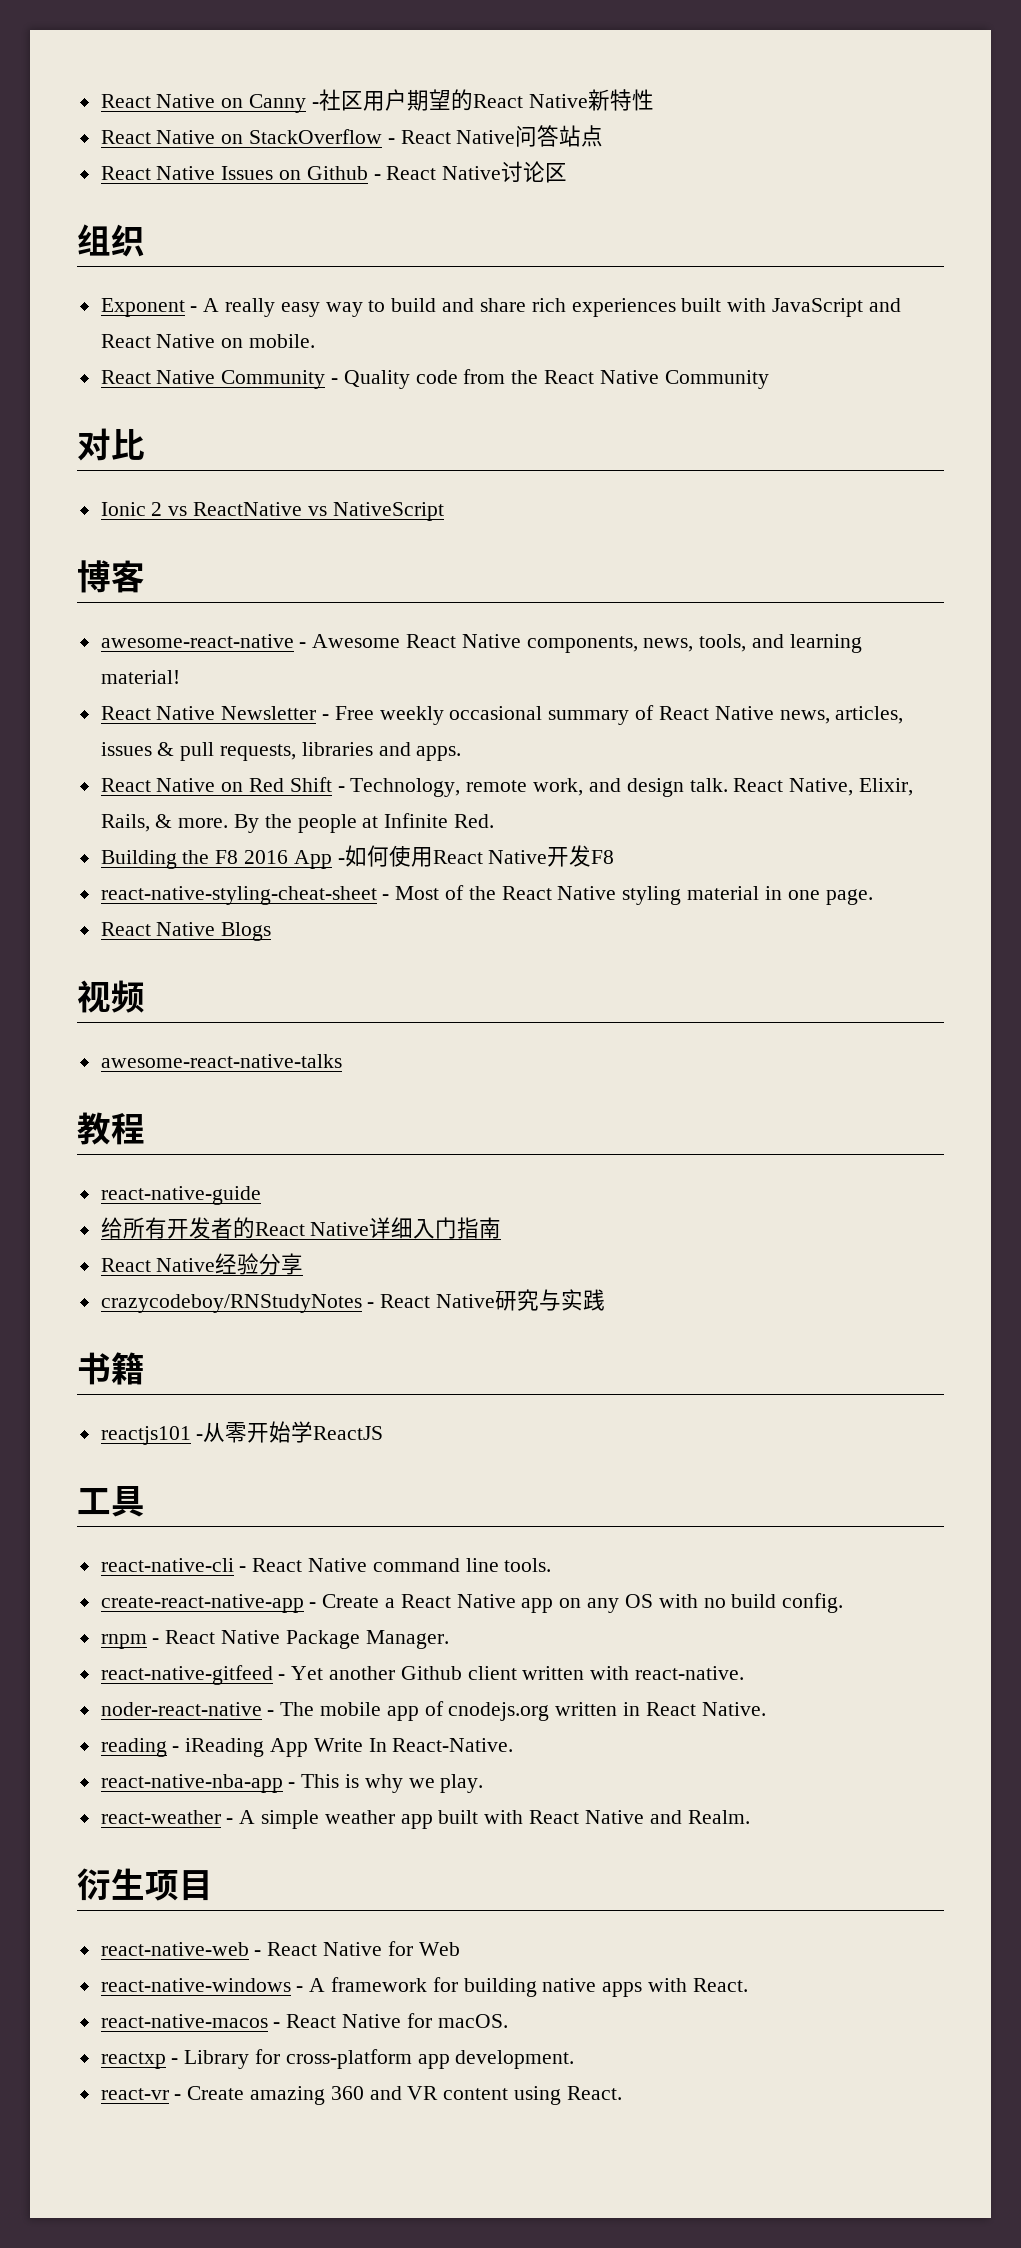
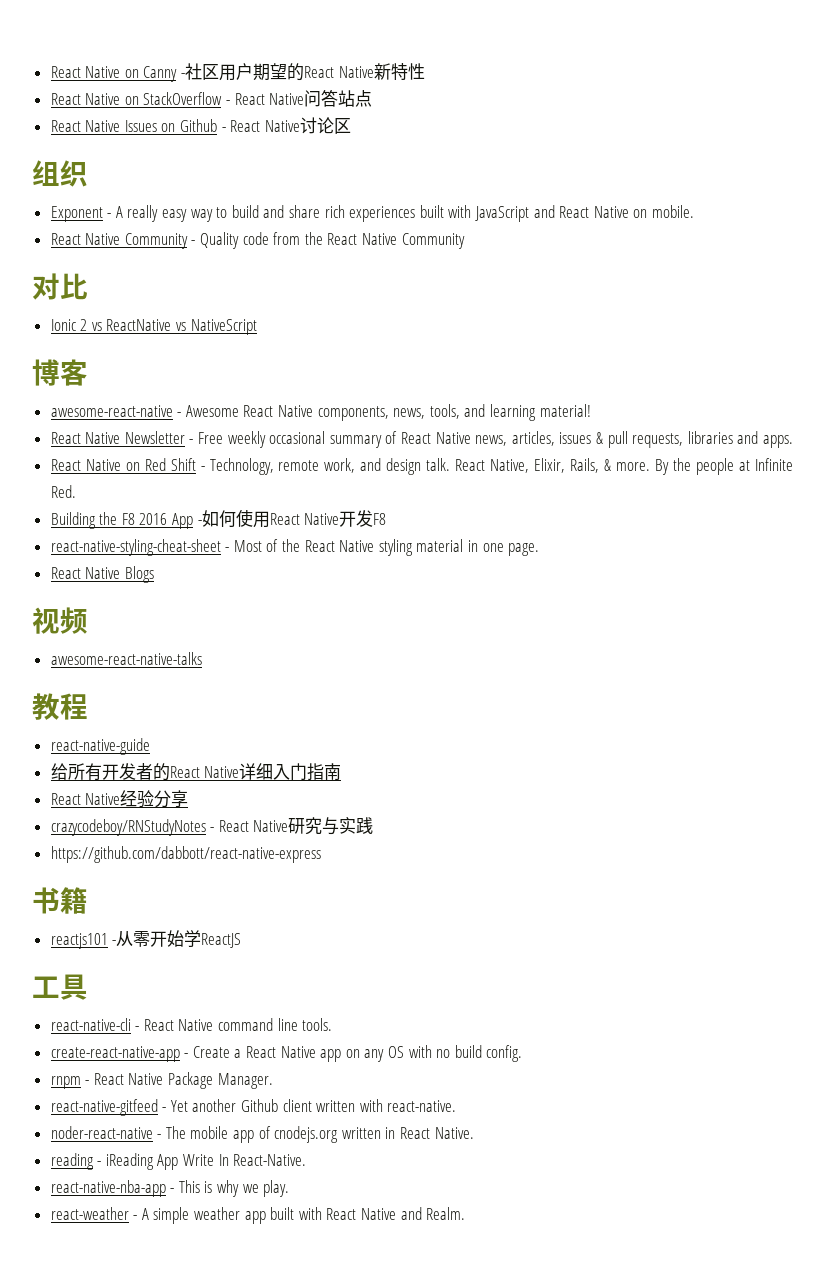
+ https://github.com/dabbott/react-native-express
- 衍生项目
- react-native-web - React Native for Web
- react-native-windows - A framework for building native apps with React.
- react-native-macos - React Native for macOS.
- reactxp - Library for cross-platform app development.
- react-vr - Create amazing 360 and VR content using React.

